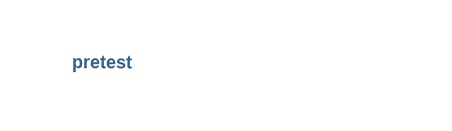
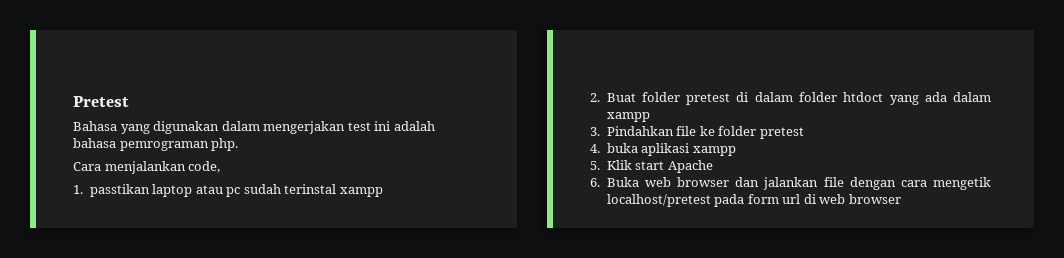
- pretest
+ Pretest
+ Bahasa yang digunakan dalam mengerjakan test ini adalah bahasa pemrograman php.
+ Cara menjalankan code,
+ 1. passtikan laptop atau pc sudah terinstal xampp
+ 2. Buat folder pretest di dalam folder htdoct yang ada dalam xampp
+ 3. Pindahkan file ke folder pretest
+ 4. buka aplikasi xampp
+ 5. Klik start Apache
+ 6. Buka web browser dan jalankan file dengan cara mengetik localhost/pretest pada form url di web browser

